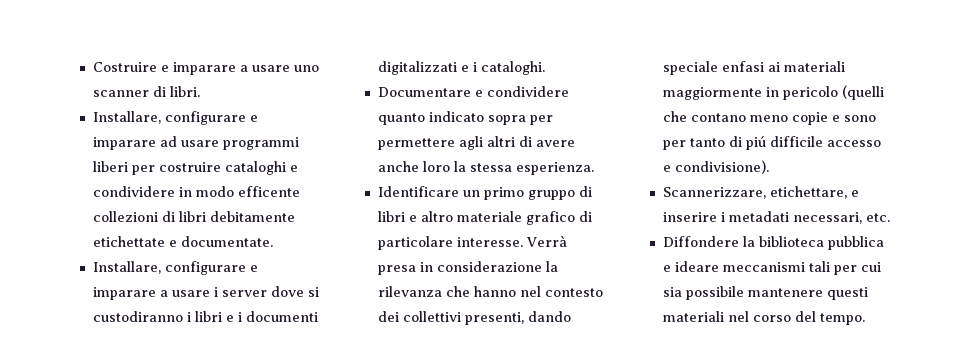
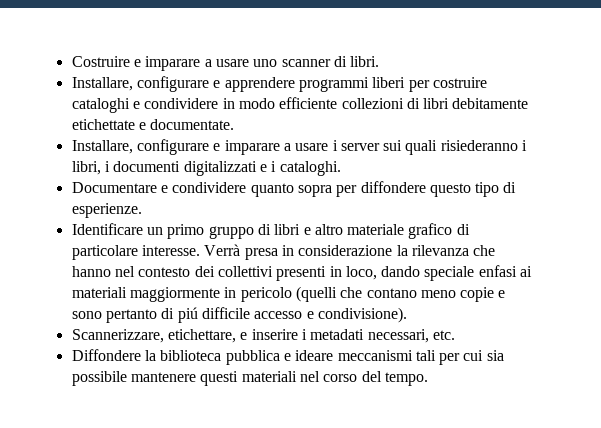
- Installare, configurare e imparare ad usare programmi liberi per costruire cataloghi e condividere in modo efficente collezioni di libri debitamente etichettate e documentate.
+ Installare, configurare e apprendere programmi liberi per costruire cataloghi e condividere in modo efficiente collezioni di libri debitamente etichettate e documentate.
- Installare, configurare e imparare a usare i server dove si custodiranno i libri e i documenti digitalizzati e i cataloghi.
+ Installare, configurare e imparare a usare i server sui quali risiederanno i libri, i documenti digitalizzati e i cataloghi.
- Documentare e condividere quanto indicato sopra per permettere agli altri di avere anche loro la stessa esperienza.
+ Documentare e condividere quanto sopra per diffondere questo tipo di esperienze.
- Verrà presa in considerazione la rilevanza che hanno nel contesto dei collettivi presenti, dando speciale enfasi ai materiali maggiormente in pericolo (quelli che contano meno copie e sono per tanto di piú difficile accesso e condivisione).
+ Verrà presa in considerazione la rilevanza che hanno nel contesto dei collettivi presenti in loco, dando speciale enfasi ai materiali maggiormente in pericolo (quelli che contano meno copie e sono pertanto di piú difficile accesso e condivisione).

